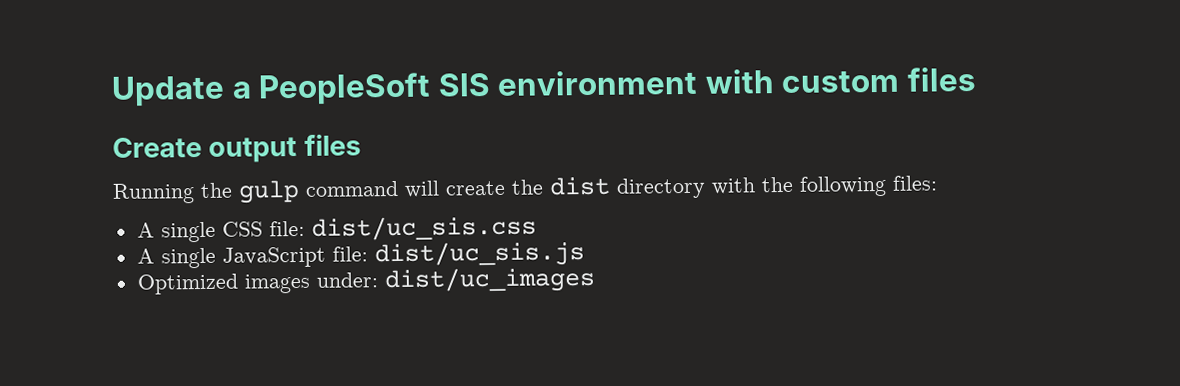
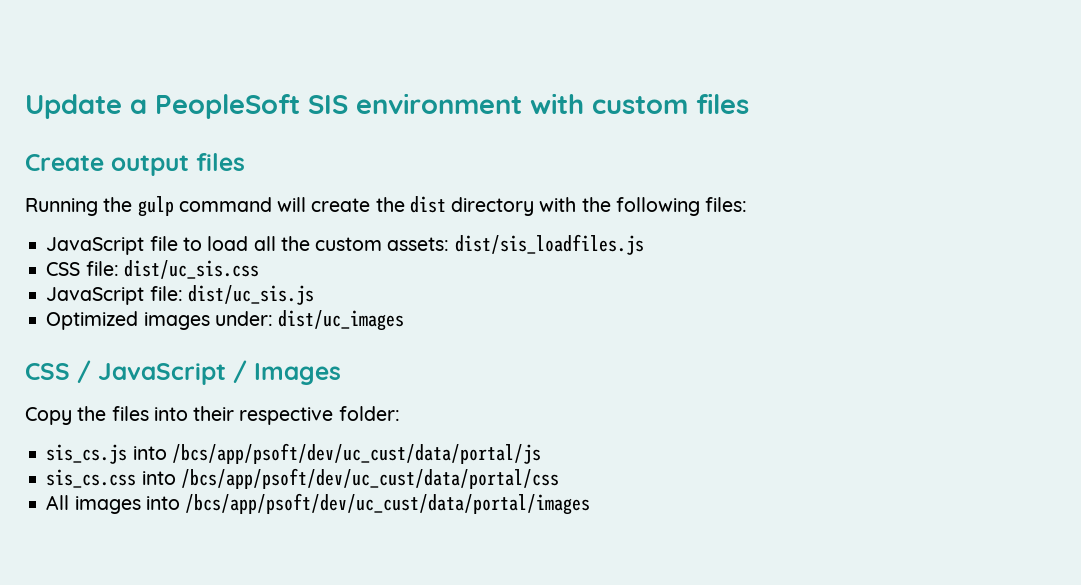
- A single CSS file: dist/uc_sis.css
+ JavaScript file to load all the custom assets: dist/sis_loadfiles.js
+ CSS file: dist/uc_sis.css
- A single JavaScript file: dist/uc_sis.js
+ JavaScript file: dist/uc_sis.js
+ CSS / JavaScript / Images
+ Copy the files into their respective folder:
+ sis_cs.js into /bcs/app/psoft/dev/uc_cust/data/portal/js
+ sis_cs.css into /bcs/app/psoft/dev/uc_cust/data/portal/css
+ All images into /bcs/app/psoft/dev/uc_cust/data/portal/images

